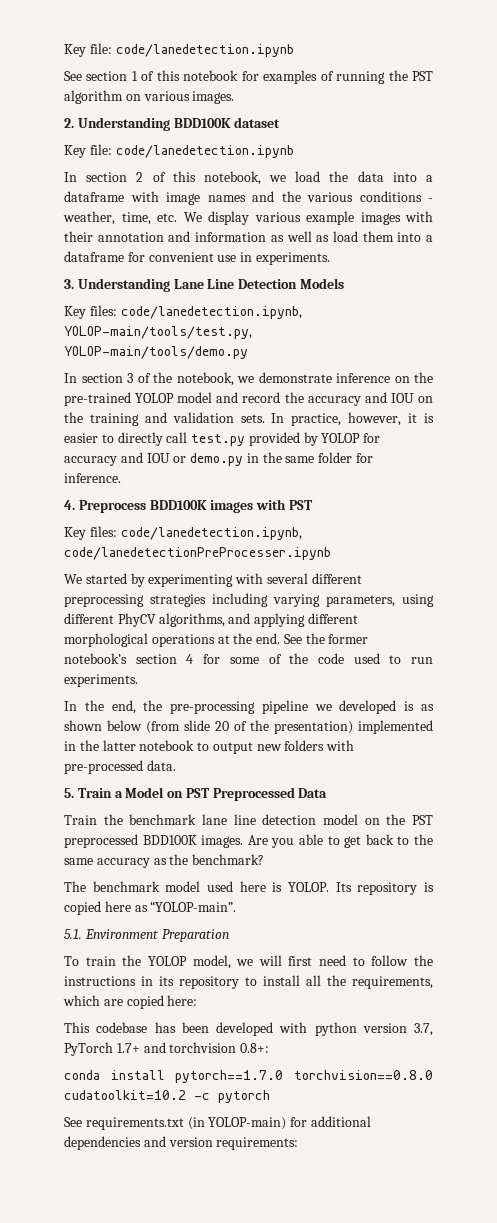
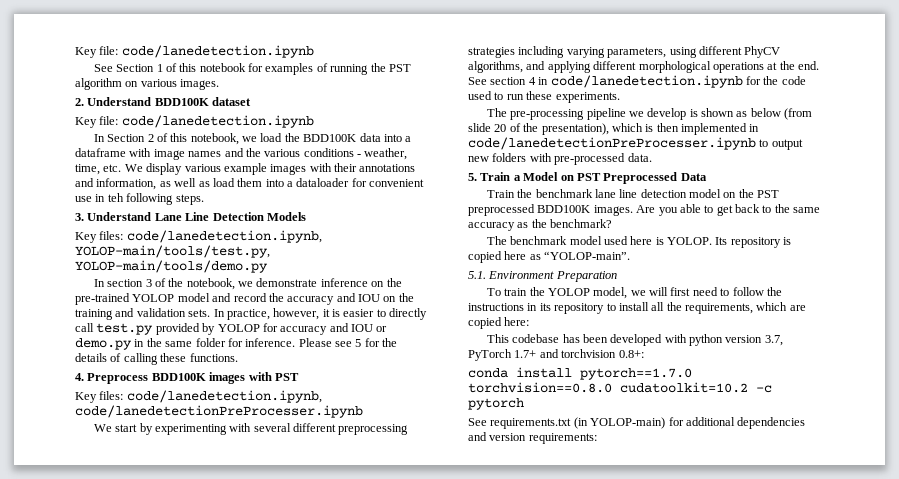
- See section 1 of this notebook for examples of running the PST algorithm on various images.
+ See Section 1 of this notebook for examples of running the PST algorithm on various images.
- 2. Understanding BDD100K dataset
+ 2. Understand BDD100K dataset
- In section 2 of this notebook, we load the data into a dataframe with image names and the various conditions - weather, time, etc. We display various example images with their annotation and information as well as load them into a dataframe for convenient use in experiments.
+ In Section 2 of this notebook, we load the BDD100K data into a dataframe with image names and the various conditions - weather, time, etc. We display various example images with their annotations and information, as well as load them into a dataloader for convenient use in teh following steps.
- 3. Understanding Lane Line Detection Models
+ 3. Understand Lane Line Detection Models
+ Please see 5 for the details of calling these functions.
- We started by experimenting with several different preprocessing strategies including varying parameters, using different PhyCV algorithms, and applying different morphological operations at the end.
+ We start by experimenting with several different preprocessing strategies including varying parameters, using different PhyCV algorithms, and applying different morphological operations at the end.
- See the former notebook’s section 4 for some of the code used to run experiments.
- In the end, the pre-processing pipeline we developed is as shown below (from slide 20 of the presentation) implemented in the latter notebook to output new folders with pre-processed data.
+ See section 4 in code/lanedetection.ipynb for the code used to run these experiments.
+ The pre-processing pipeline we develop is shown as below (from slide 20 of the presentation), which is then implemented in code/lanedetectionPreProcesser.ipynb to output new folders with pre-processed data.

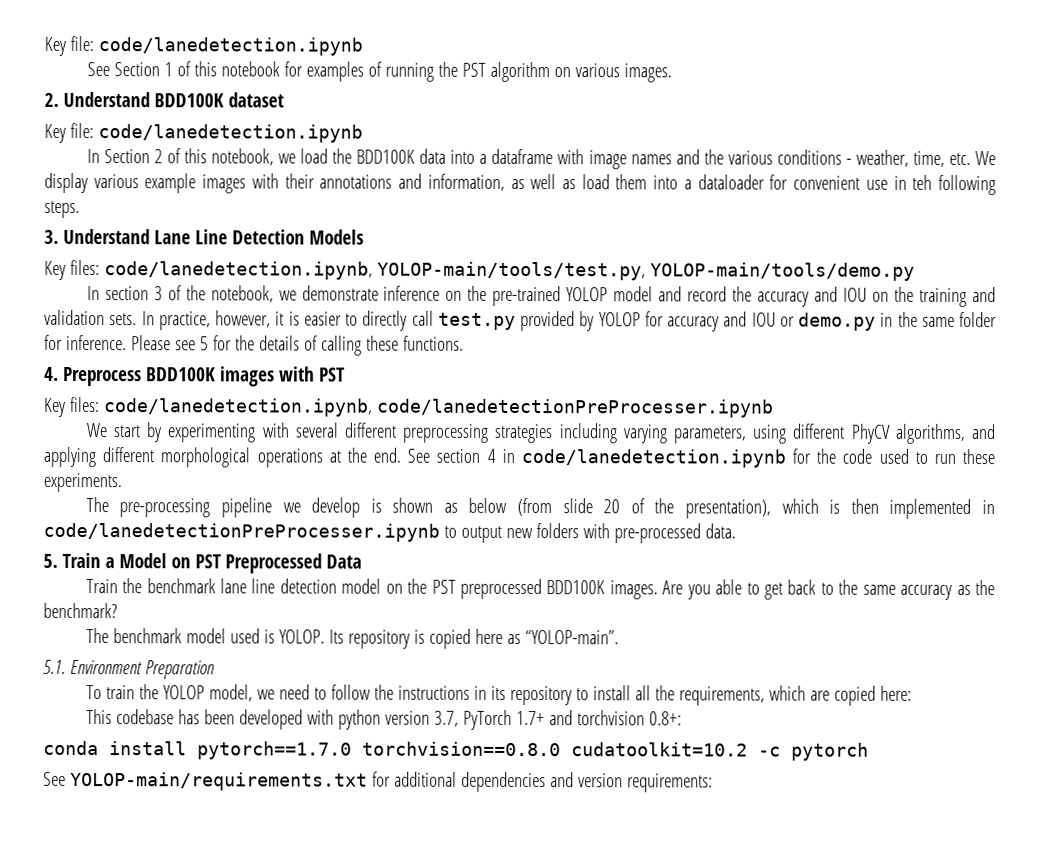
- The benchmark model used here is YOLOP.
+ The benchmark model used is YOLOP.
- To train the YOLOP model, we will first need to follow the instructions in its repository to install all the requirements, which are copied here:
+ To train the YOLOP model, we need to follow the instructions in its repository to install all the requirements, which are copied here:
- See requirements.txt (in YOLOP-main) for additional dependencies and version requirements:
+ See YOLOP-main/requirements.txt for additional dependencies and version requirements:

